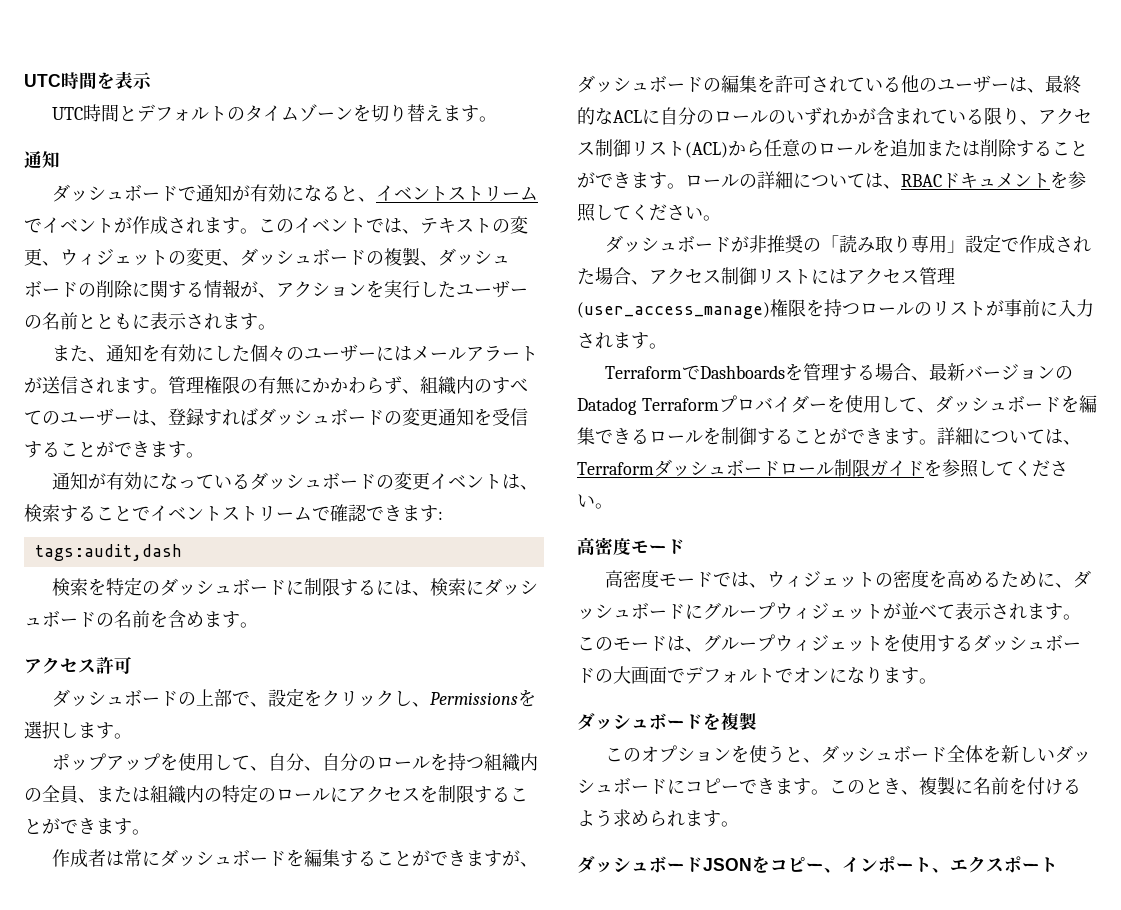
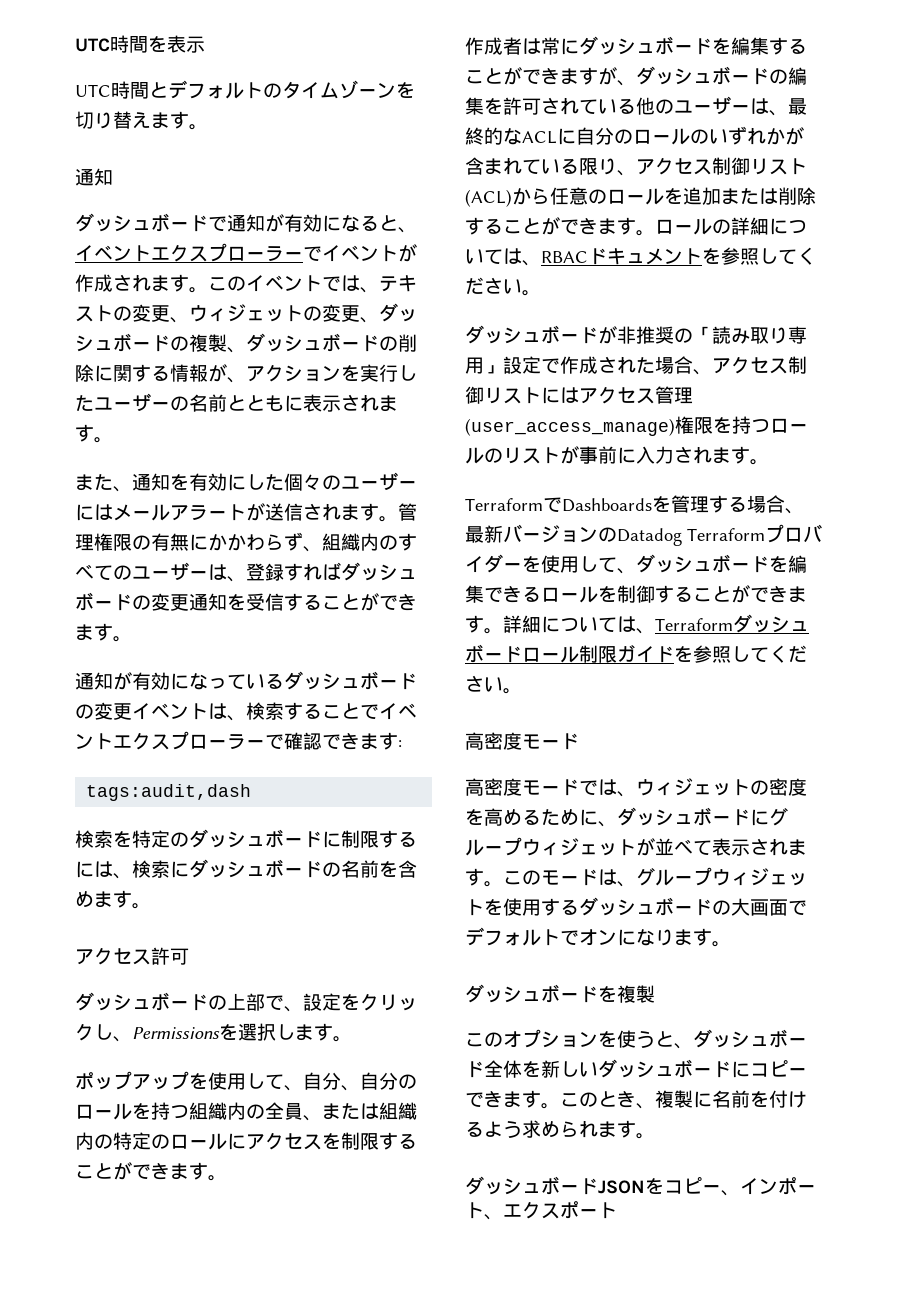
- ダッシュボードで通知が有効になると、イベントストリームでイベントが作成されます。
+ ダッシュボードで通知が有効になると、イベントエクスプローラーでイベントが作成されます。
- 通知が有効になっているダッシュボードの変更イベントは、検索することでイベントストリームで確認できます:
+ 通知が有効になっているダッシュボードの変更イベントは、検索することでイベントエクスプローラーで確認できます:

